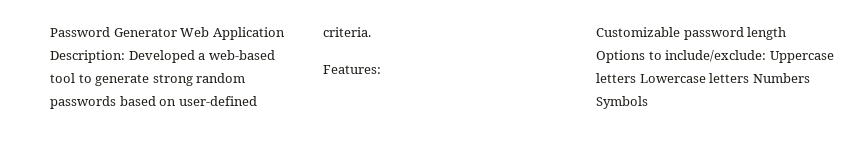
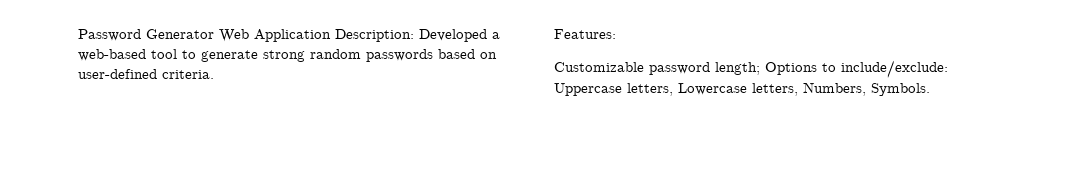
- Customizable password length Options to include/exclude: Uppercase letters Lowercase letters Numbers Symbols
+ Customizable password length; Options to include/exclude: Uppercase letters, Lowercase letters, Numbers, Symbols.

